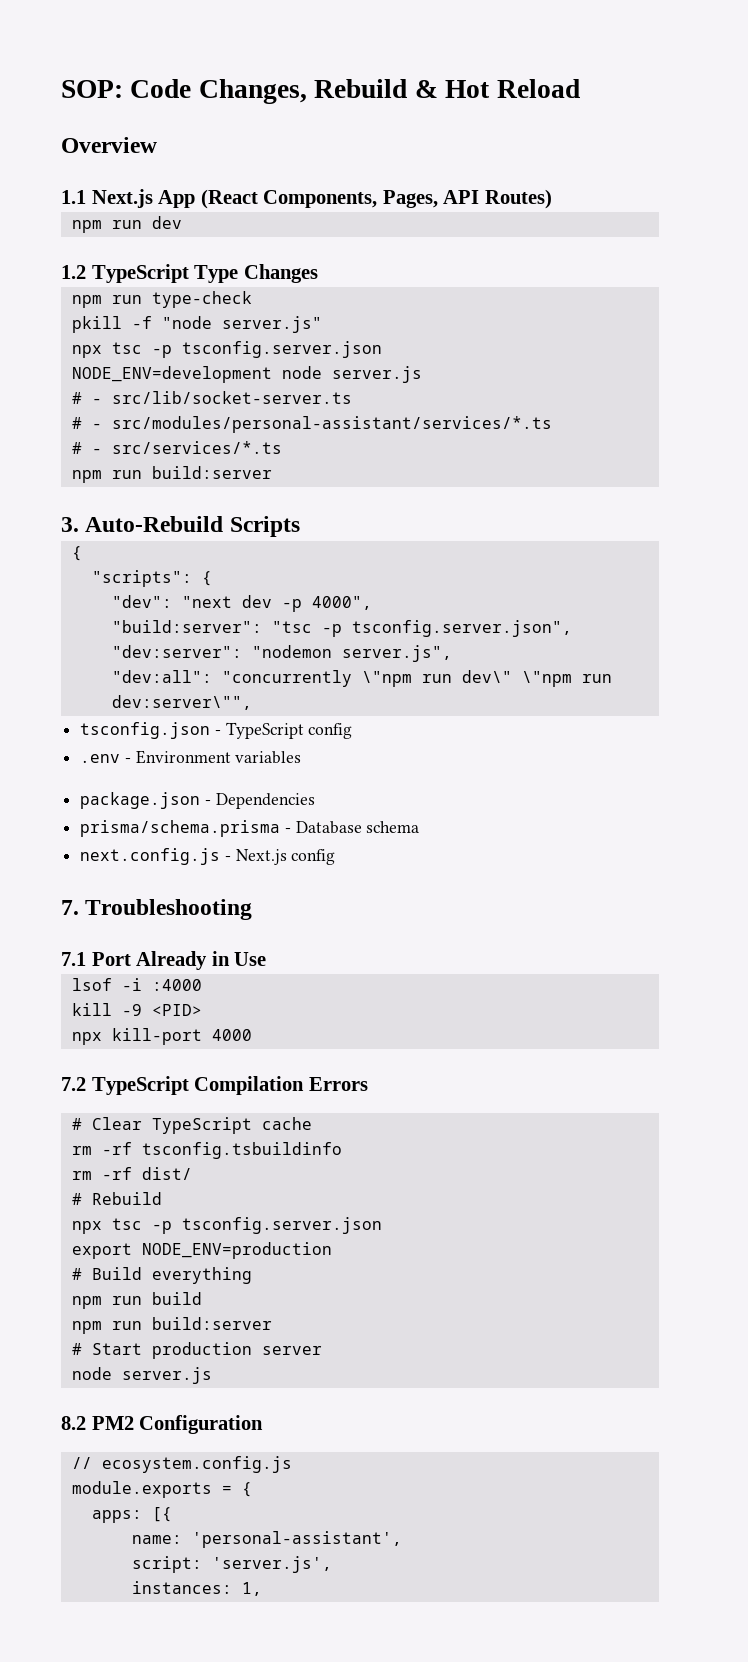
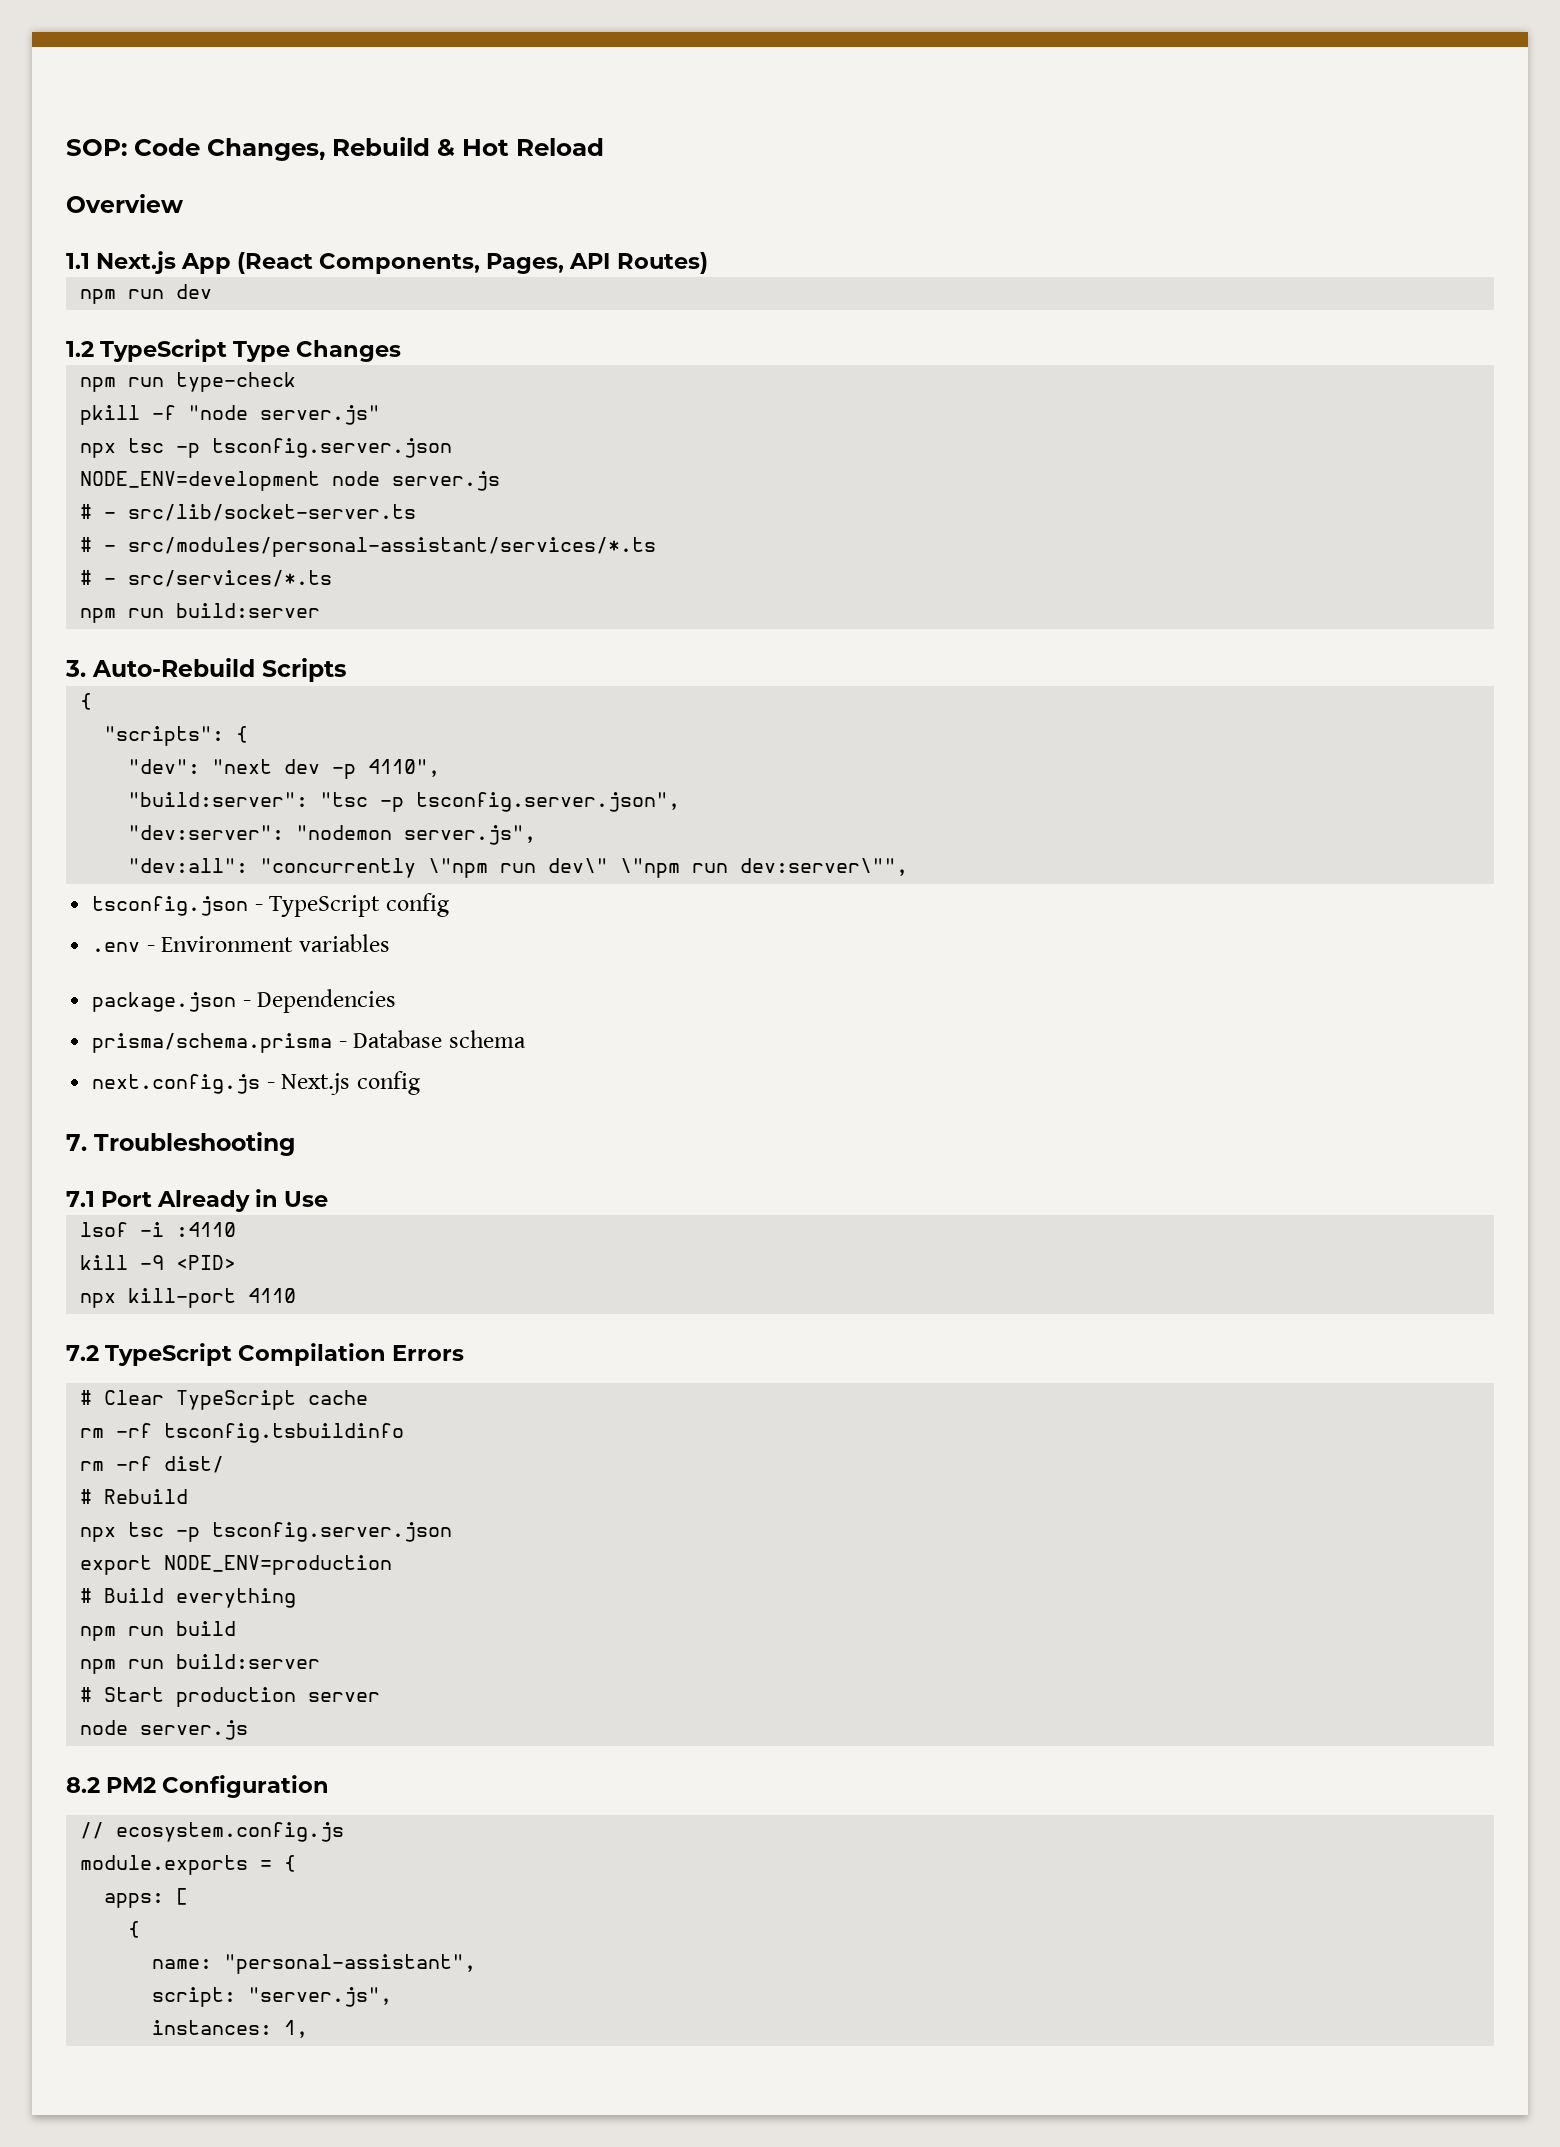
- "dev": "next dev -p 4000",
+ "dev": "next dev -p 4110",
- lsof -i :4000
+ lsof -i :4110
- npx kill-port 4000
+ npx kill-port 4110
- apps: [{
+ apps: [
+ {
- name: 'personal-assistant',
+ name: "personal-assistant",
- script: 'server.js',
+ script: "server.js",

